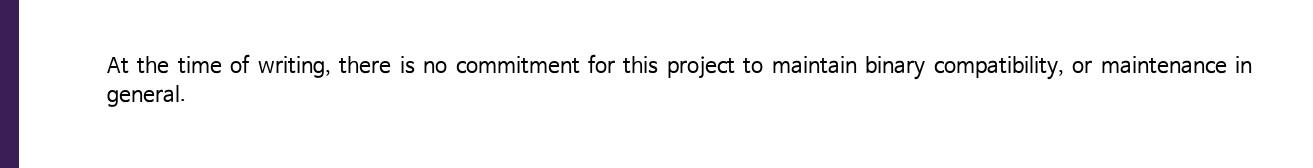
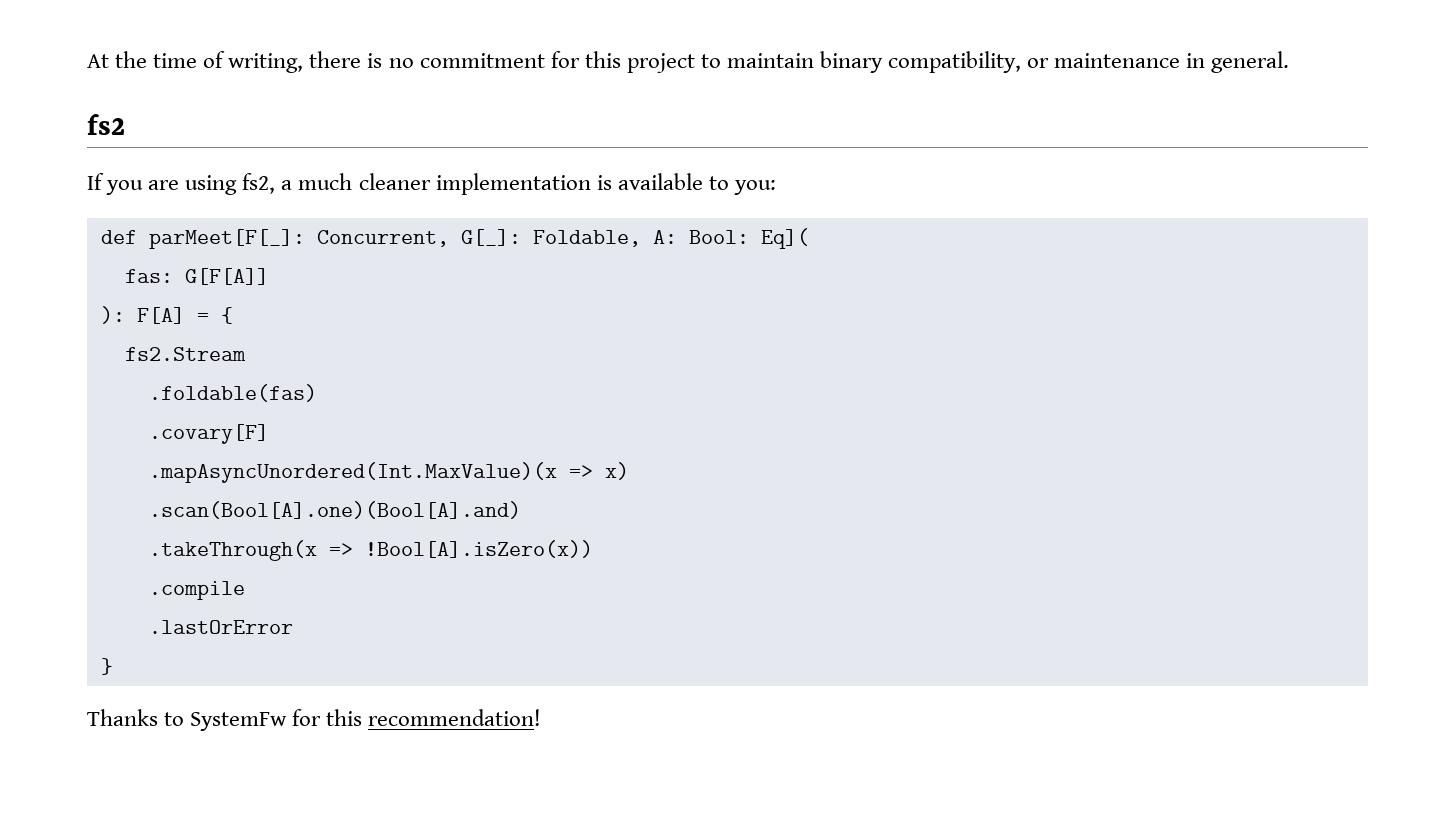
+ fs2
+ If you are using fs2, a much cleaner implementation is available to you:
+ def parMeet[F[_]: Concurrent, G[_]: Foldable, A: Bool: Eq](
+ fas: G[F[A]]
+ ): F[A] = {
+ fs2.Stream
+ .foldable(fas)
+ .covary[F]
+ .mapAsyncUnordered(Int.MaxValue)(x => x)
+ .scan(Bool[A].one)(Bool[A].and)
+ .takeThrough(x => !Bool[A].isZero(x))
+ .compile
+ .lastOrError
+ }
+ Thanks to SystemFw for this recommendation!

